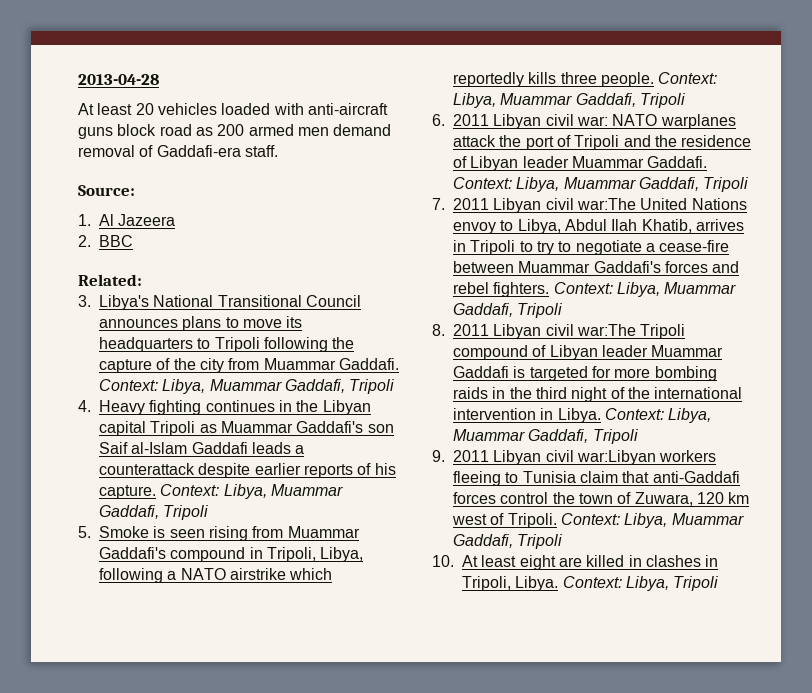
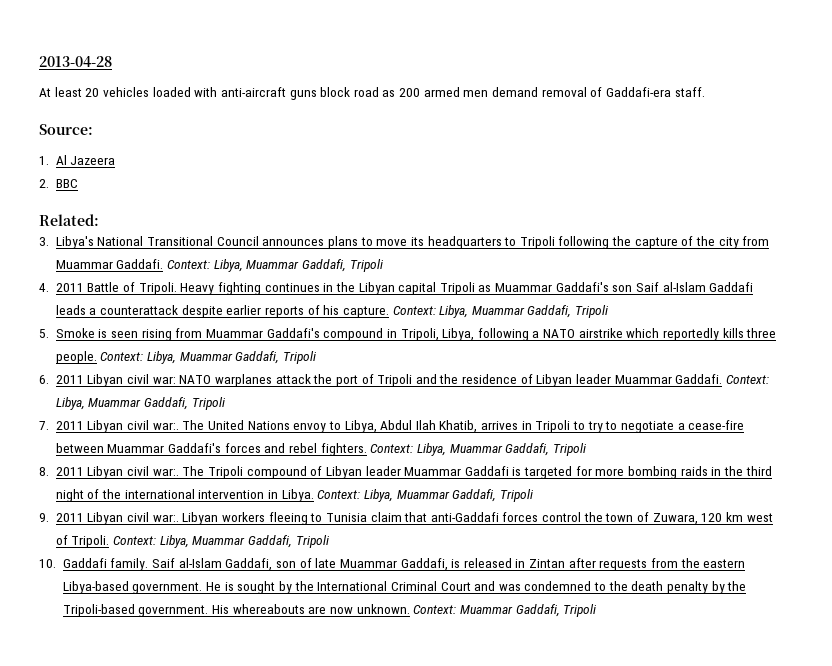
- 4. Heavy fighting continues in the Libyan capital Tripoli as Muammar Gaddafi's son Saif al-Islam Gaddafi leads a counterattack despite earlier reports of his capture.
+ 4. 2011 Battle of Tripoli. Heavy fighting continues in the Libyan capital Tripoli as Muammar Gaddafi's son Saif al-Islam Gaddafi leads a counterattack despite earlier reports of his capture.
- 7. 2011 Libyan civil war:The United Nations envoy to Libya, Abdul Ilah Khatib, arrives in Tripoli to try to negotiate a cease-fire between Muammar Gaddafi's forces and rebel fighters.
+ 7. 2011 Libyan civil war:. The United Nations envoy to Libya, Abdul Ilah Khatib, arrives in Tripoli to try to negotiate a cease-fire between Muammar Gaddafi's forces and rebel fighters.
- 8. 2011 Libyan civil war:The Tripoli compound of Libyan leader Muammar Gaddafi is targeted for more bombing raids in the third night of the international intervention in Libya.
+ 8. 2011 Libyan civil war:. The Tripoli compound of Libyan leader Muammar Gaddafi is targeted for more bombing raids in the third night of the international intervention in Libya.
- 9. 2011 Libyan civil war:Libyan workers fleeing to Tunisia claim that anti-Gaddafi forces control the town of Zuwara, 120 km west of Tripoli.
+ 9. 2011 Libyan civil war:. Libyan workers fleeing to Tunisia claim that anti-Gaddafi forces control the town of Zuwara, 120 km west of Tripoli.
- 10. At least eight are killed in clashes in Tripoli, Libya. Context: Libya, Tripoli
+ 10. Gaddafi family. Saif al-Islam Gaddafi, son of late Muammar Gaddafi, is released in Zintan after requests from the eastern Libya-based government. He is sought by the International Criminal Court and was condemned to the death penalty by the Tripoli-based government. His whereabouts are now unknown. Context: Muammar Gaddafi, Tripoli

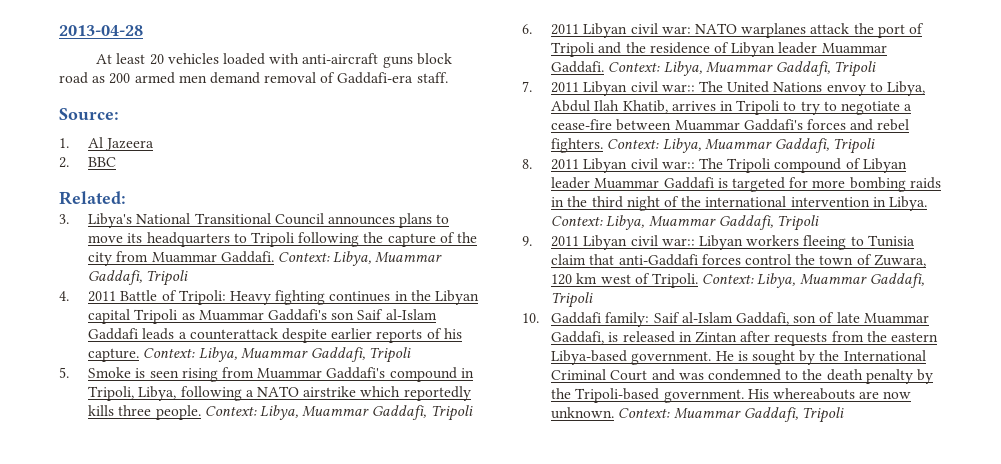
- 4. 2011 Battle of Tripoli. Heavy fighting continues in the Libyan capital Tripoli as Muammar Gaddafi's son Saif al-Islam Gaddafi leads a counterattack despite earlier reports of his capture.
+ 4. 2011 Battle of Tripoli: Heavy fighting continues in the Libyan capital Tripoli as Muammar Gaddafi's son Saif al-Islam Gaddafi leads a counterattack despite earlier reports of his capture.
- 7. 2011 Libyan civil war:. The United Nations envoy to Libya, Abdul Ilah Khatib, arrives in Tripoli to try to negotiate a cease-fire between Muammar Gaddafi's forces and rebel fighters.
+ 7. 2011 Libyan civil war:: The United Nations envoy to Libya, Abdul Ilah Khatib, arrives in Tripoli to try to negotiate a cease-fire between Muammar Gaddafi's forces and rebel fighters.
- 8. 2011 Libyan civil war:. The Tripoli compound of Libyan leader Muammar Gaddafi is targeted for more bombing raids in the third night of the international intervention in Libya.
+ 8. 2011 Libyan civil war:: The Tripoli compound of Libyan leader Muammar Gaddafi is targeted for more bombing raids in the third night of the international intervention in Libya.
- 9. 2011 Libyan civil war:. Libyan workers fleeing to Tunisia claim that anti-Gaddafi forces control the town of Zuwara, 120 km west of Tripoli.
+ 9. 2011 Libyan civil war:: Libyan workers fleeing to Tunisia claim that anti-Gaddafi forces control the town of Zuwara, 120 km west of Tripoli.
- 10. Gaddafi family. Saif al-Islam Gaddafi, son of late Muammar Gaddafi, is released in Zintan after requests from the eastern Libya-based government.
+ 10. Gaddafi family: Saif al-Islam Gaddafi, son of late Muammar Gaddafi, is released in Zintan after requests from the eastern Libya-based government.

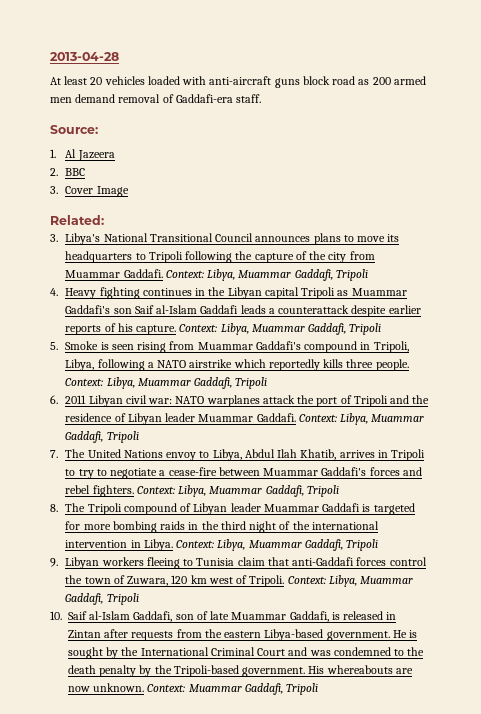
+ 3. Cover Image
- 4. 2011 Battle of Tripoli: Heavy fighting continues in the Libyan capital Tripoli as Muammar Gaddafi's son Saif al-Islam Gaddafi leads a counterattack despite earlier reports of his capture.
+ 4. Heavy fighting continues in the Libyan capital Tripoli as Muammar Gaddafi's son Saif al-Islam Gaddafi leads a counterattack despite earlier reports of his capture.
- 7. 2011 Libyan civil war:: The United Nations envoy to Libya, Abdul Ilah Khatib, arrives in Tripoli to try to negotiate a cease-fire between Muammar Gaddafi's forces and rebel fighters.
+ 7. The United Nations envoy to Libya, Abdul Ilah Khatib, arrives in Tripoli to try to negotiate a cease-fire between Muammar Gaddafi's forces and rebel fighters.
- 8. 2011 Libyan civil war:: The Tripoli compound of Libyan leader Muammar Gaddafi is targeted for more bombing raids in the third night of the international intervention in Libya.
+ 8. The Tripoli compound of Libyan leader Muammar Gaddafi is targeted for more bombing raids in the third night of the international intervention in Libya.
- 9. 2011 Libyan civil war:: Libyan workers fleeing to Tunisia claim that anti-Gaddafi forces control the town of Zuwara, 120 km west of Tripoli.
+ 9. Libyan workers fleeing to Tunisia claim that anti-Gaddafi forces control the town of Zuwara, 120 km west of Tripoli.
- 10. Gaddafi family: Saif al-Islam Gaddafi, son of late Muammar Gaddafi, is released in Zintan after requests from the eastern Libya-based government.
+ 10. Saif al-Islam Gaddafi, son of late Muammar Gaddafi, is released in Zintan after requests from the eastern Libya-based government.

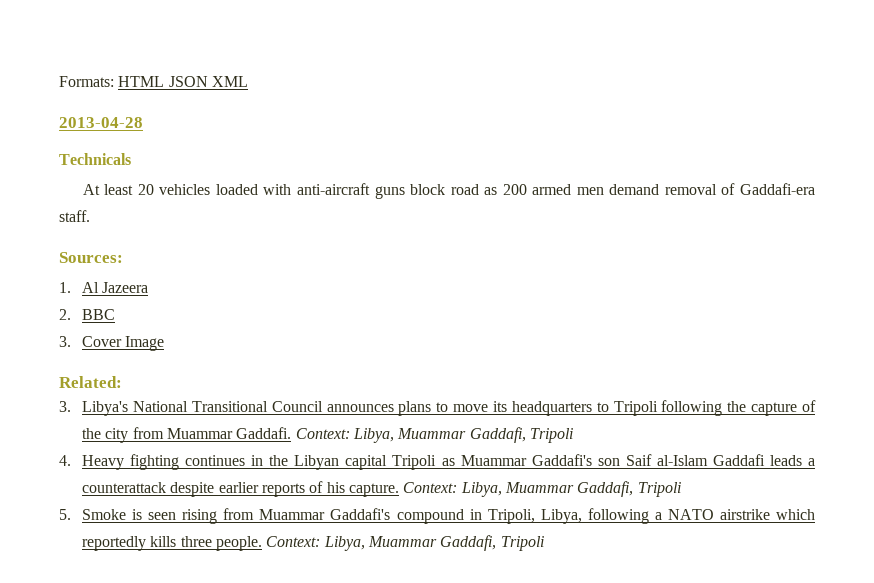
+ Formats: HTML JSON XML
+ Technicals
- Source:
+ Sources:
- 6. 2011 Libyan civil war: NATO warplanes attack the port of Tripoli and the residence of Libyan leader Muammar Gaddafi. Context: Libya, Muammar Gaddafi, Tripoli
- 7. The United Nations envoy to Libya, Abdul Ilah Khatib, arrives in Tripoli to try to negotiate a cease-fire between Muammar Gaddafi's forces and rebel fighters. Context: Libya, Muammar Gaddafi, Tripoli
- 8. The Tripoli compound of Libyan leader Muammar Gaddafi is targeted for more bombing raids in the third night of the international intervention in Libya. Context: Libya, Muammar Gaddafi, Tripoli
- 9. Libyan workers fleeing to Tunisia claim that anti-Gaddafi forces control the town of Zuwara, 120 km west of Tripoli. Context: Libya, Muammar Gaddafi, Tripoli
- 10. Saif al-Islam Gaddafi, son of late Muammar Gaddafi, is released in Zintan after requests from the eastern Libya-based government. He is sought by the International Criminal Court and was condemned to the death penalty by the Tripoli-based government. His whereabouts are now unknown. Context: Muammar Gaddafi, Tripoli

